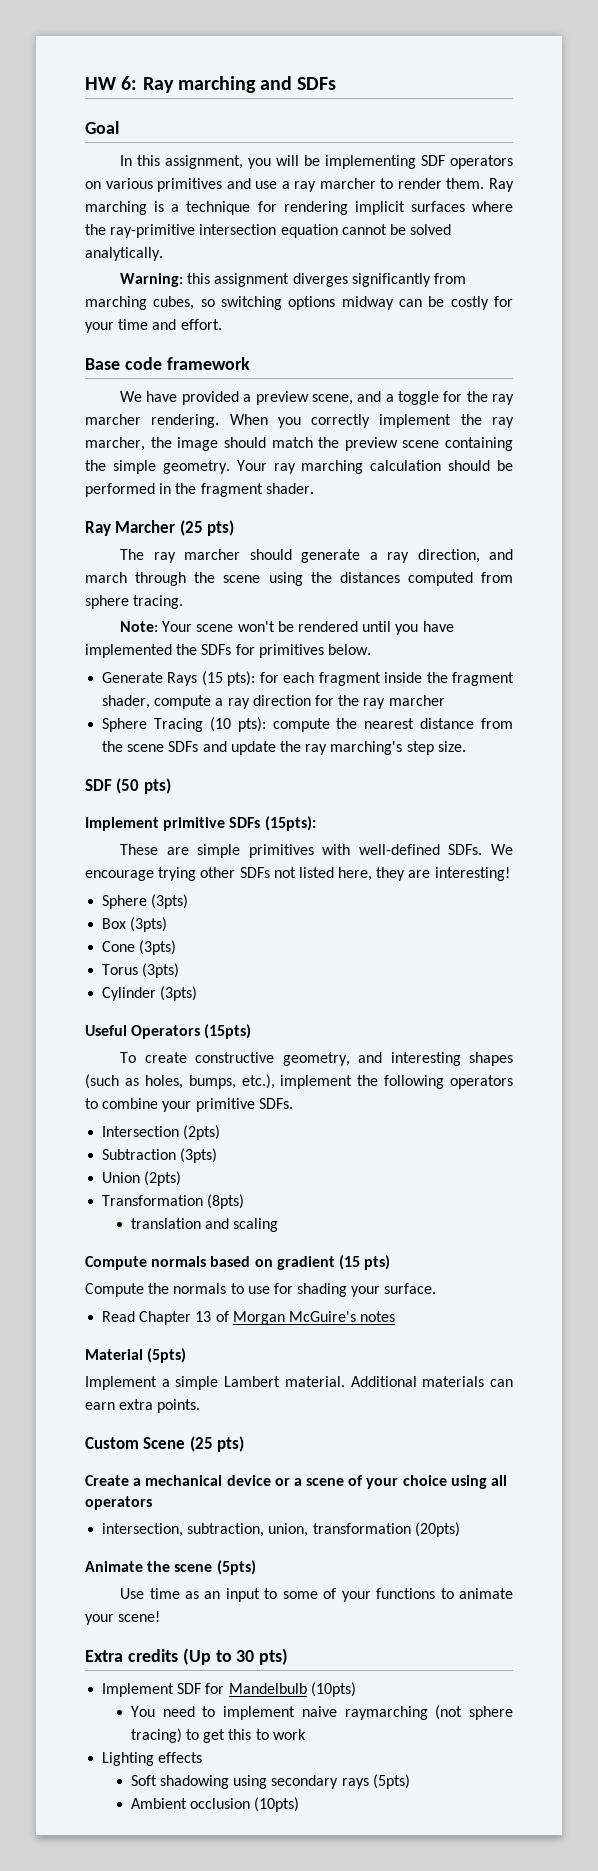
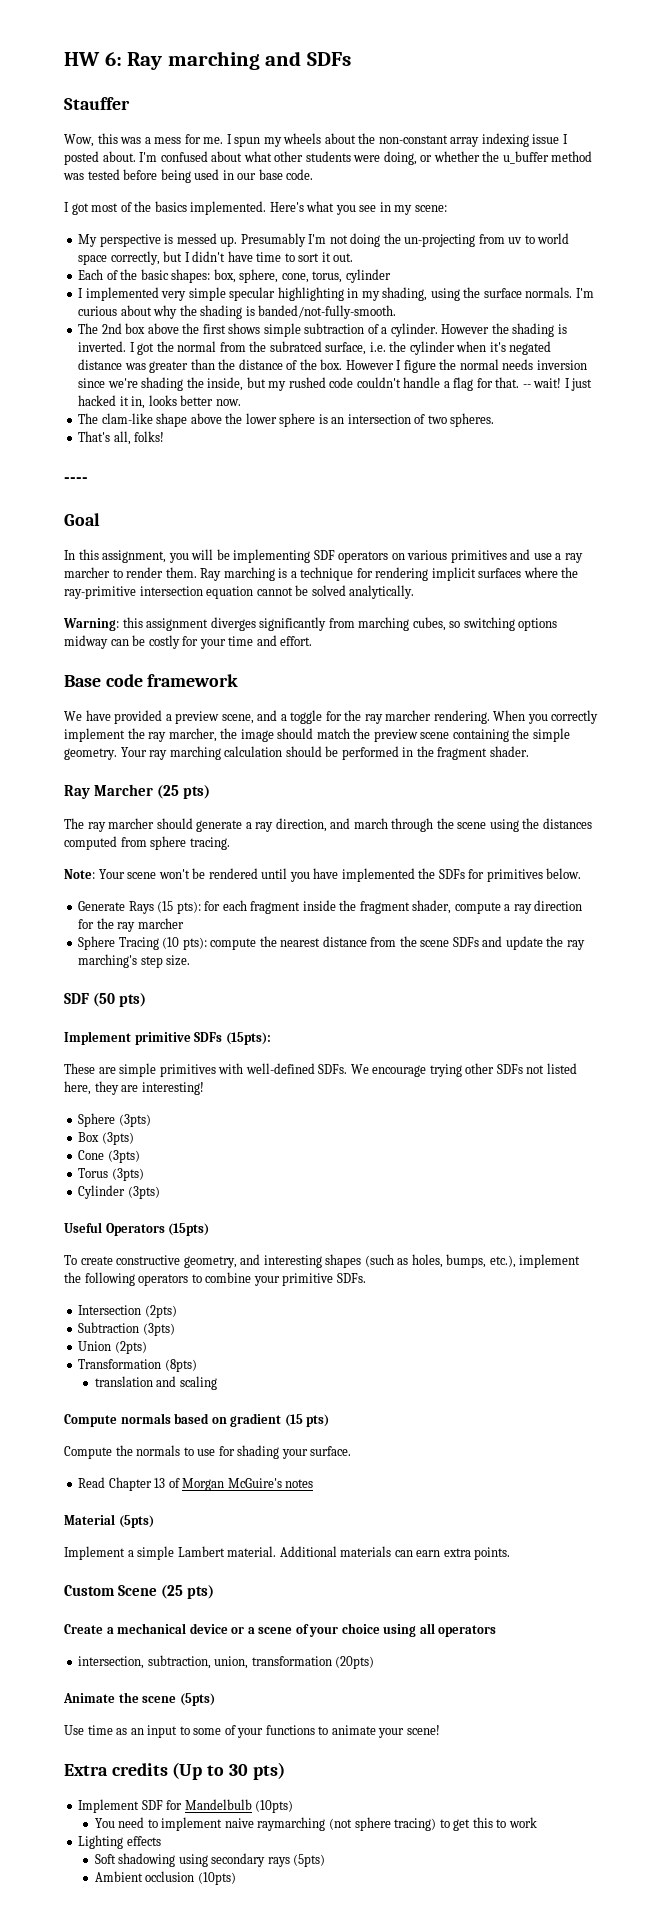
+ Stauffer
+ Wow, this was a mess for me. I spun my wheels about the non-constant array indexing issue I posted about. I'm confused about what other students were doing, or whether the u_buffer method was tested before being used in our base code.
+ I got most of the basics implemented. Here's what you see in my scene:
+ My perspective is messed up. Presumably I'm not doing the un-projecting from uv to world space correctly, but I didn't have time to sort it out.
+ Each of the basic shapes: box, sphere, cone, torus, cylinder
+ I implemented very simple specular highlighting in my shading, using the surface normals. I'm curious about why the shading is banded/not-fully-smooth.
+ The 2nd box above the first shows simple subtraction of a cylinder. However the shading is inverted. I got the normal from the subratced surface, i.e. the cylinder when it's negated distance was greater than the distance of the box. However I figure the normal needs inversion since we're shading the inside, but my rushed code couldn't handle a flag for that. -- wait! I just hacked it in, looks better now.
+ The clam-like shape above the lower sphere is an intersection of two spheres.
+ That's all, folks!
+ ----

